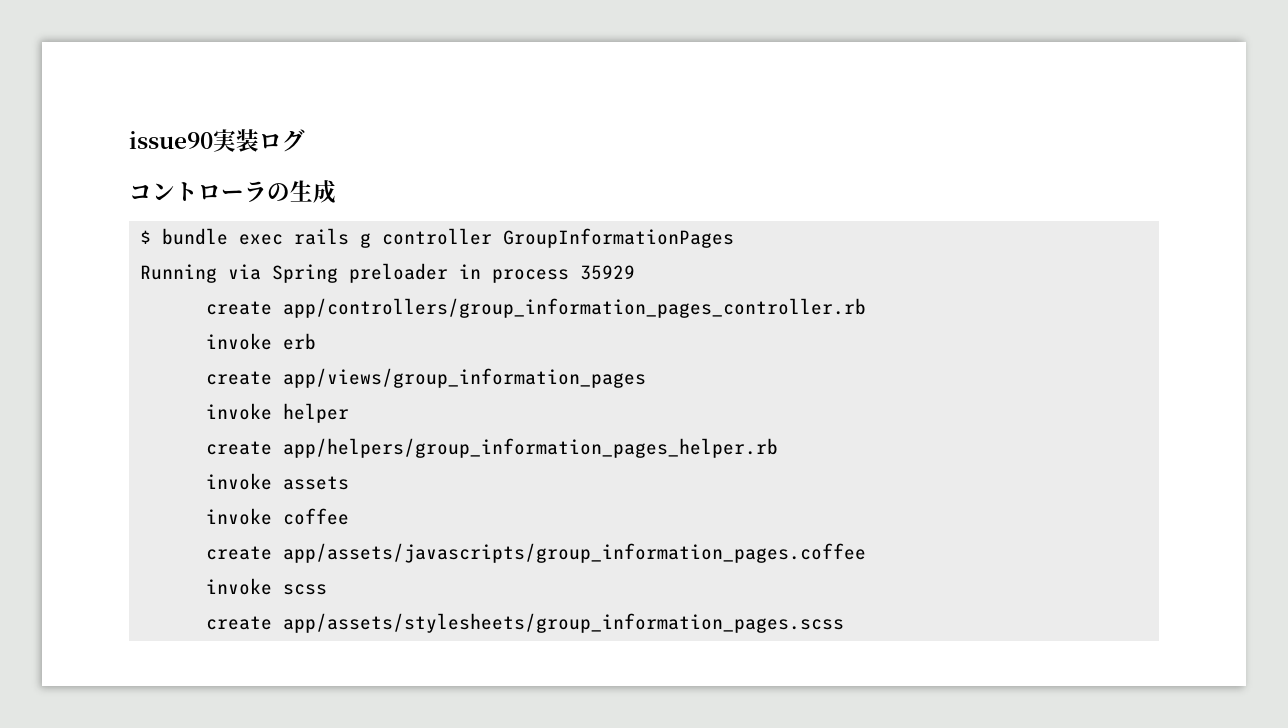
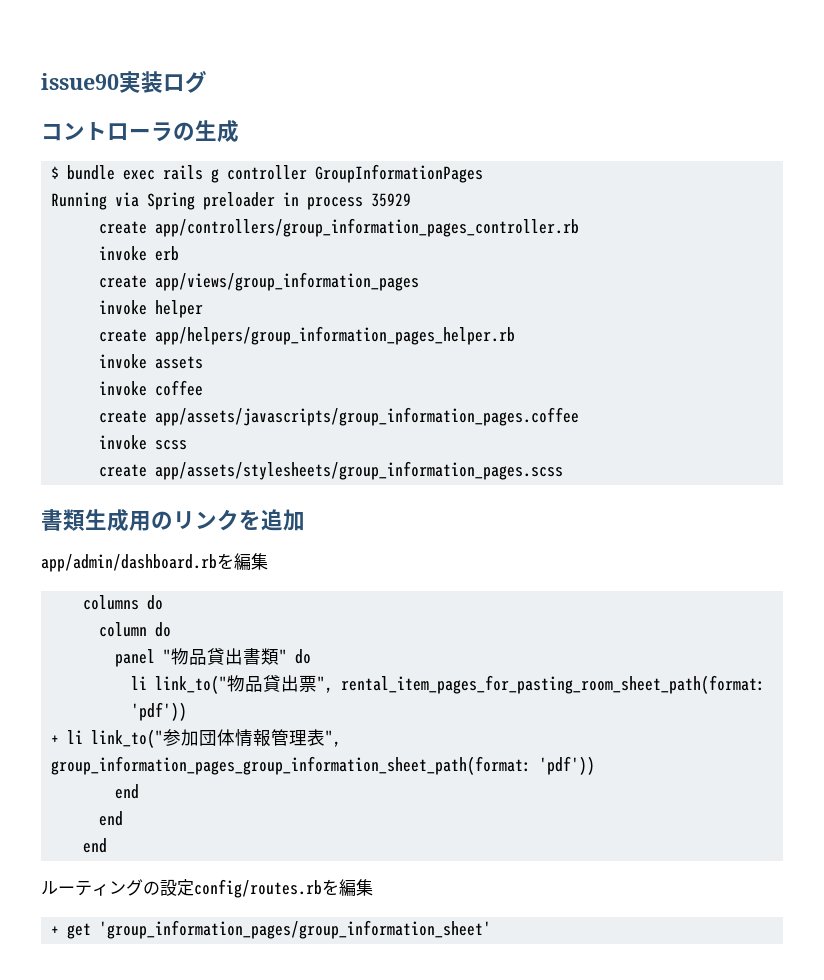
+ 書類生成用のリンクを追加
+ app/admin/dashboard.rbを編集
+ columns do
+ column do
+ panel "物品貸出書類" do
+ li link_to("物品貸出票", rental_item_pages_for_pasting_room_sheet_path(format: 'pdf'))
+ + li link_to("参加団体情報管理表", group_information_pages_group_information_sheet_path(format: 'pdf'))
+ end
+ end
+ end
+ ルーティングの設定config/routes.rbを編集
+ + get 'group_information_pages/group_information_sheet'

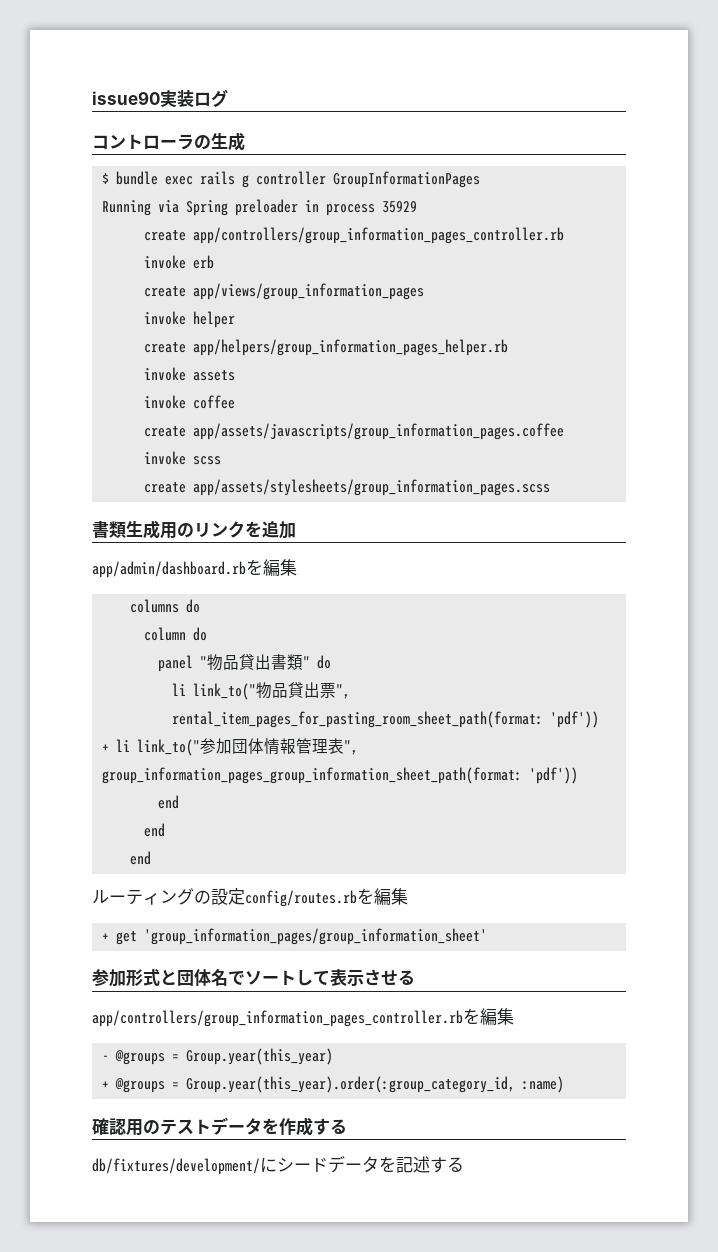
+ 参加形式と団体名でソートして表示させる
+ app/controllers/group_information_pages_controller.rbを編集
+ - @groups = Group.year(this_year)
+ + @groups = Group.year(this_year).order(:group_category_id, :name)
+ 確認用のテストデータを作成する
+ db/fixtures/development/にシードデータを記述する

